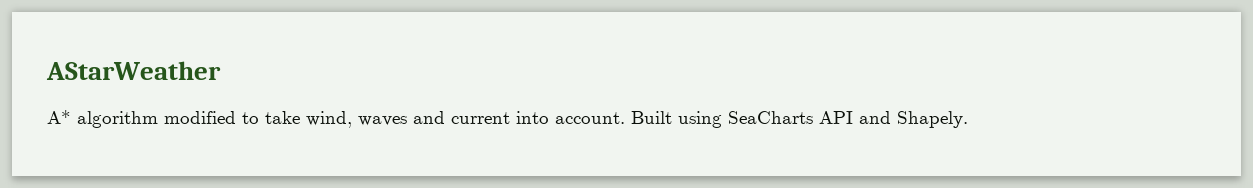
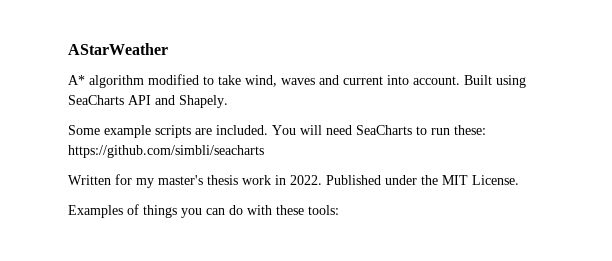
+ Some example scripts are included. You will need SeaCharts to run these: https://github.com/simbli/seacharts
+ Written for my master's thesis work in 2022. Published under the MIT License.
+ Examples of things you can do with these tools:

